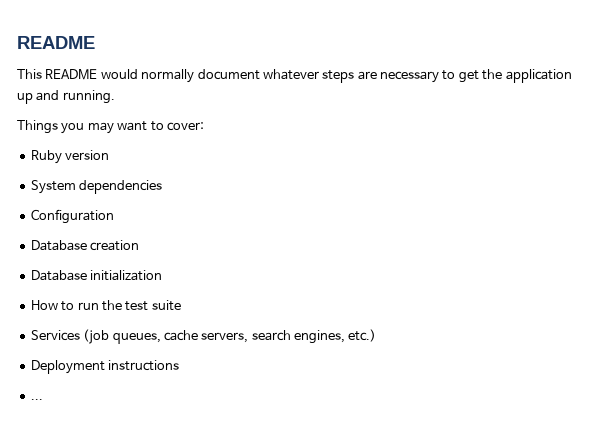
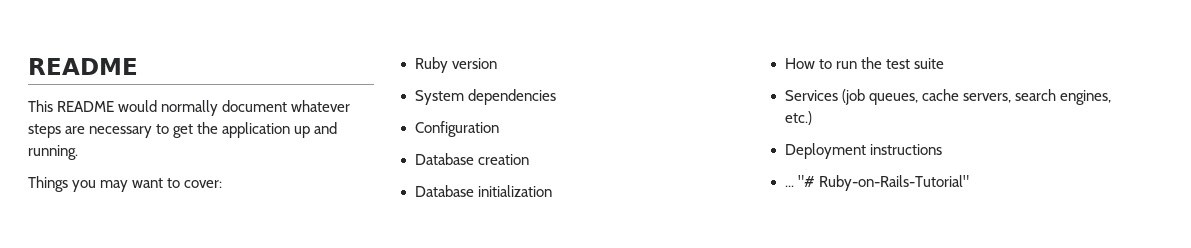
+ "# Ruby-on-Rails-Tutorial"

